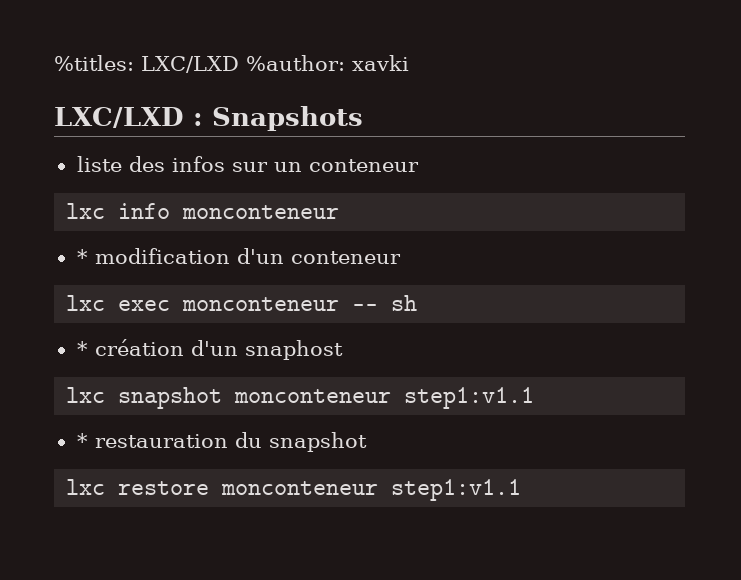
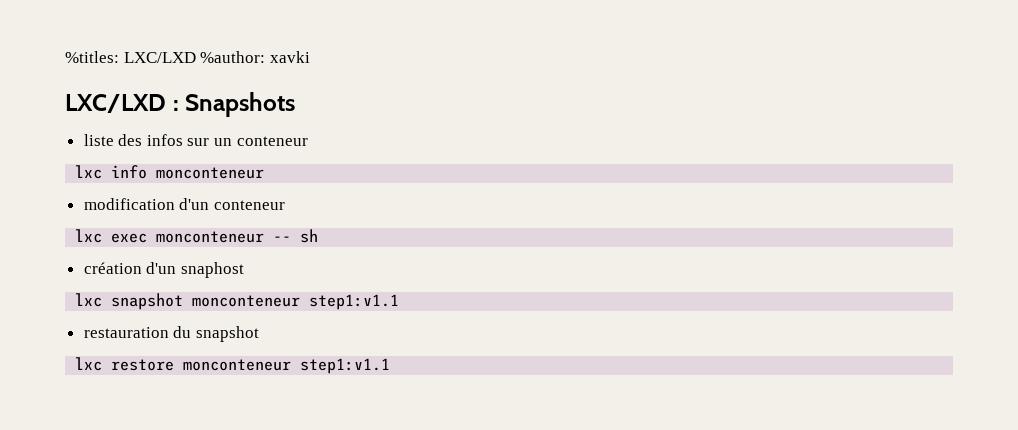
- * modification d'un conteneur
+ modification d'un conteneur
- * création d'un snaphost
+ création d'un snaphost
- * restauration du snapshot
+ restauration du snapshot

